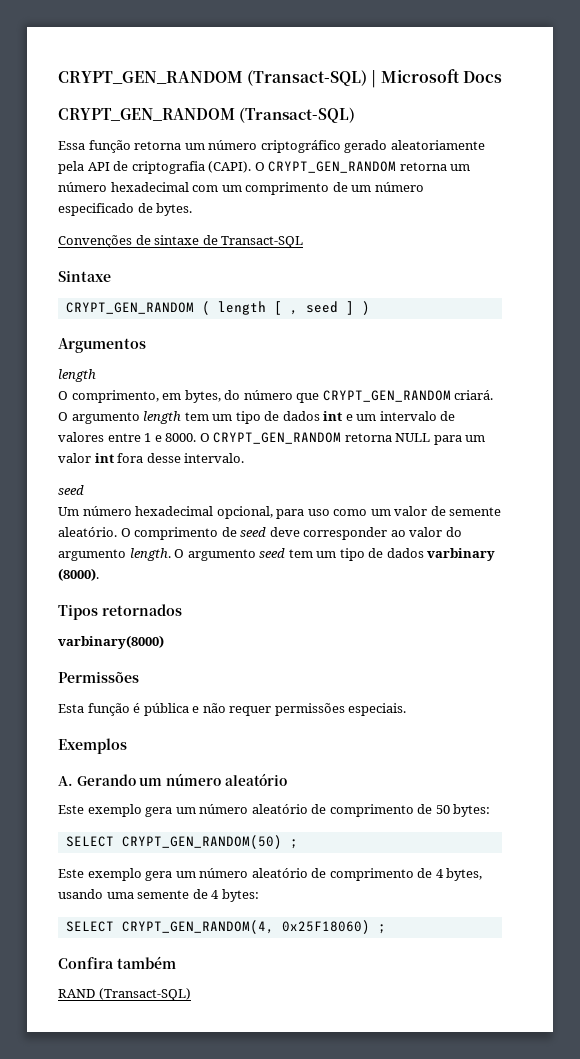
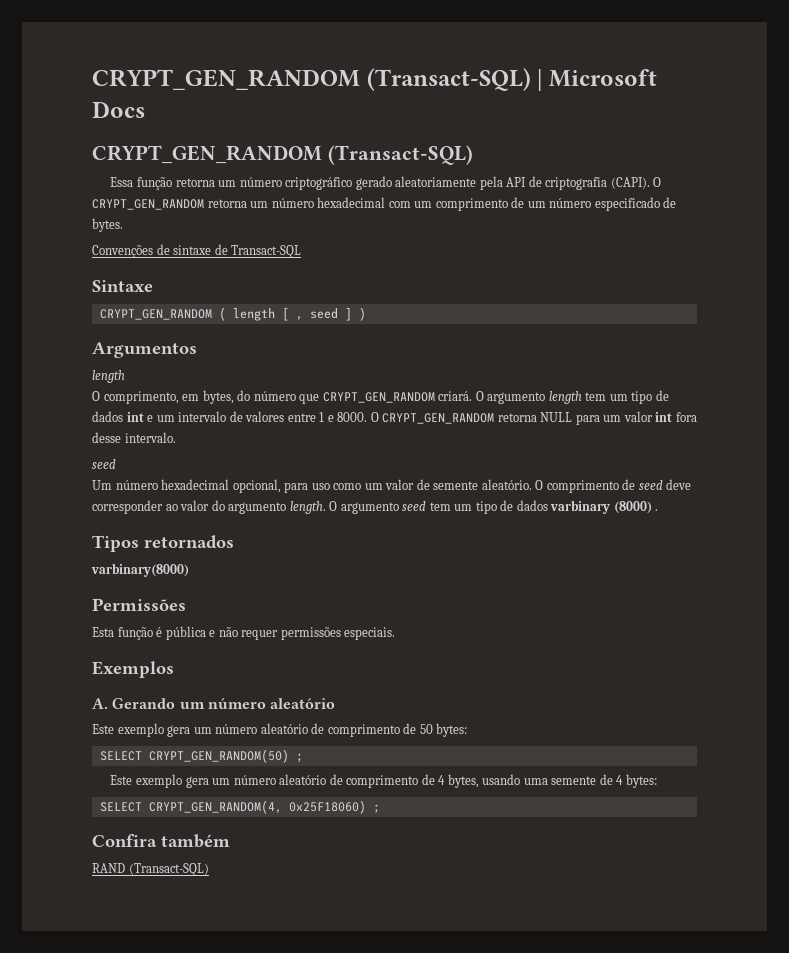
- O argumento seed tem um tipo de dados varbinary (8000).
+ O argumento seed tem um tipo de dados varbinary (8000) .

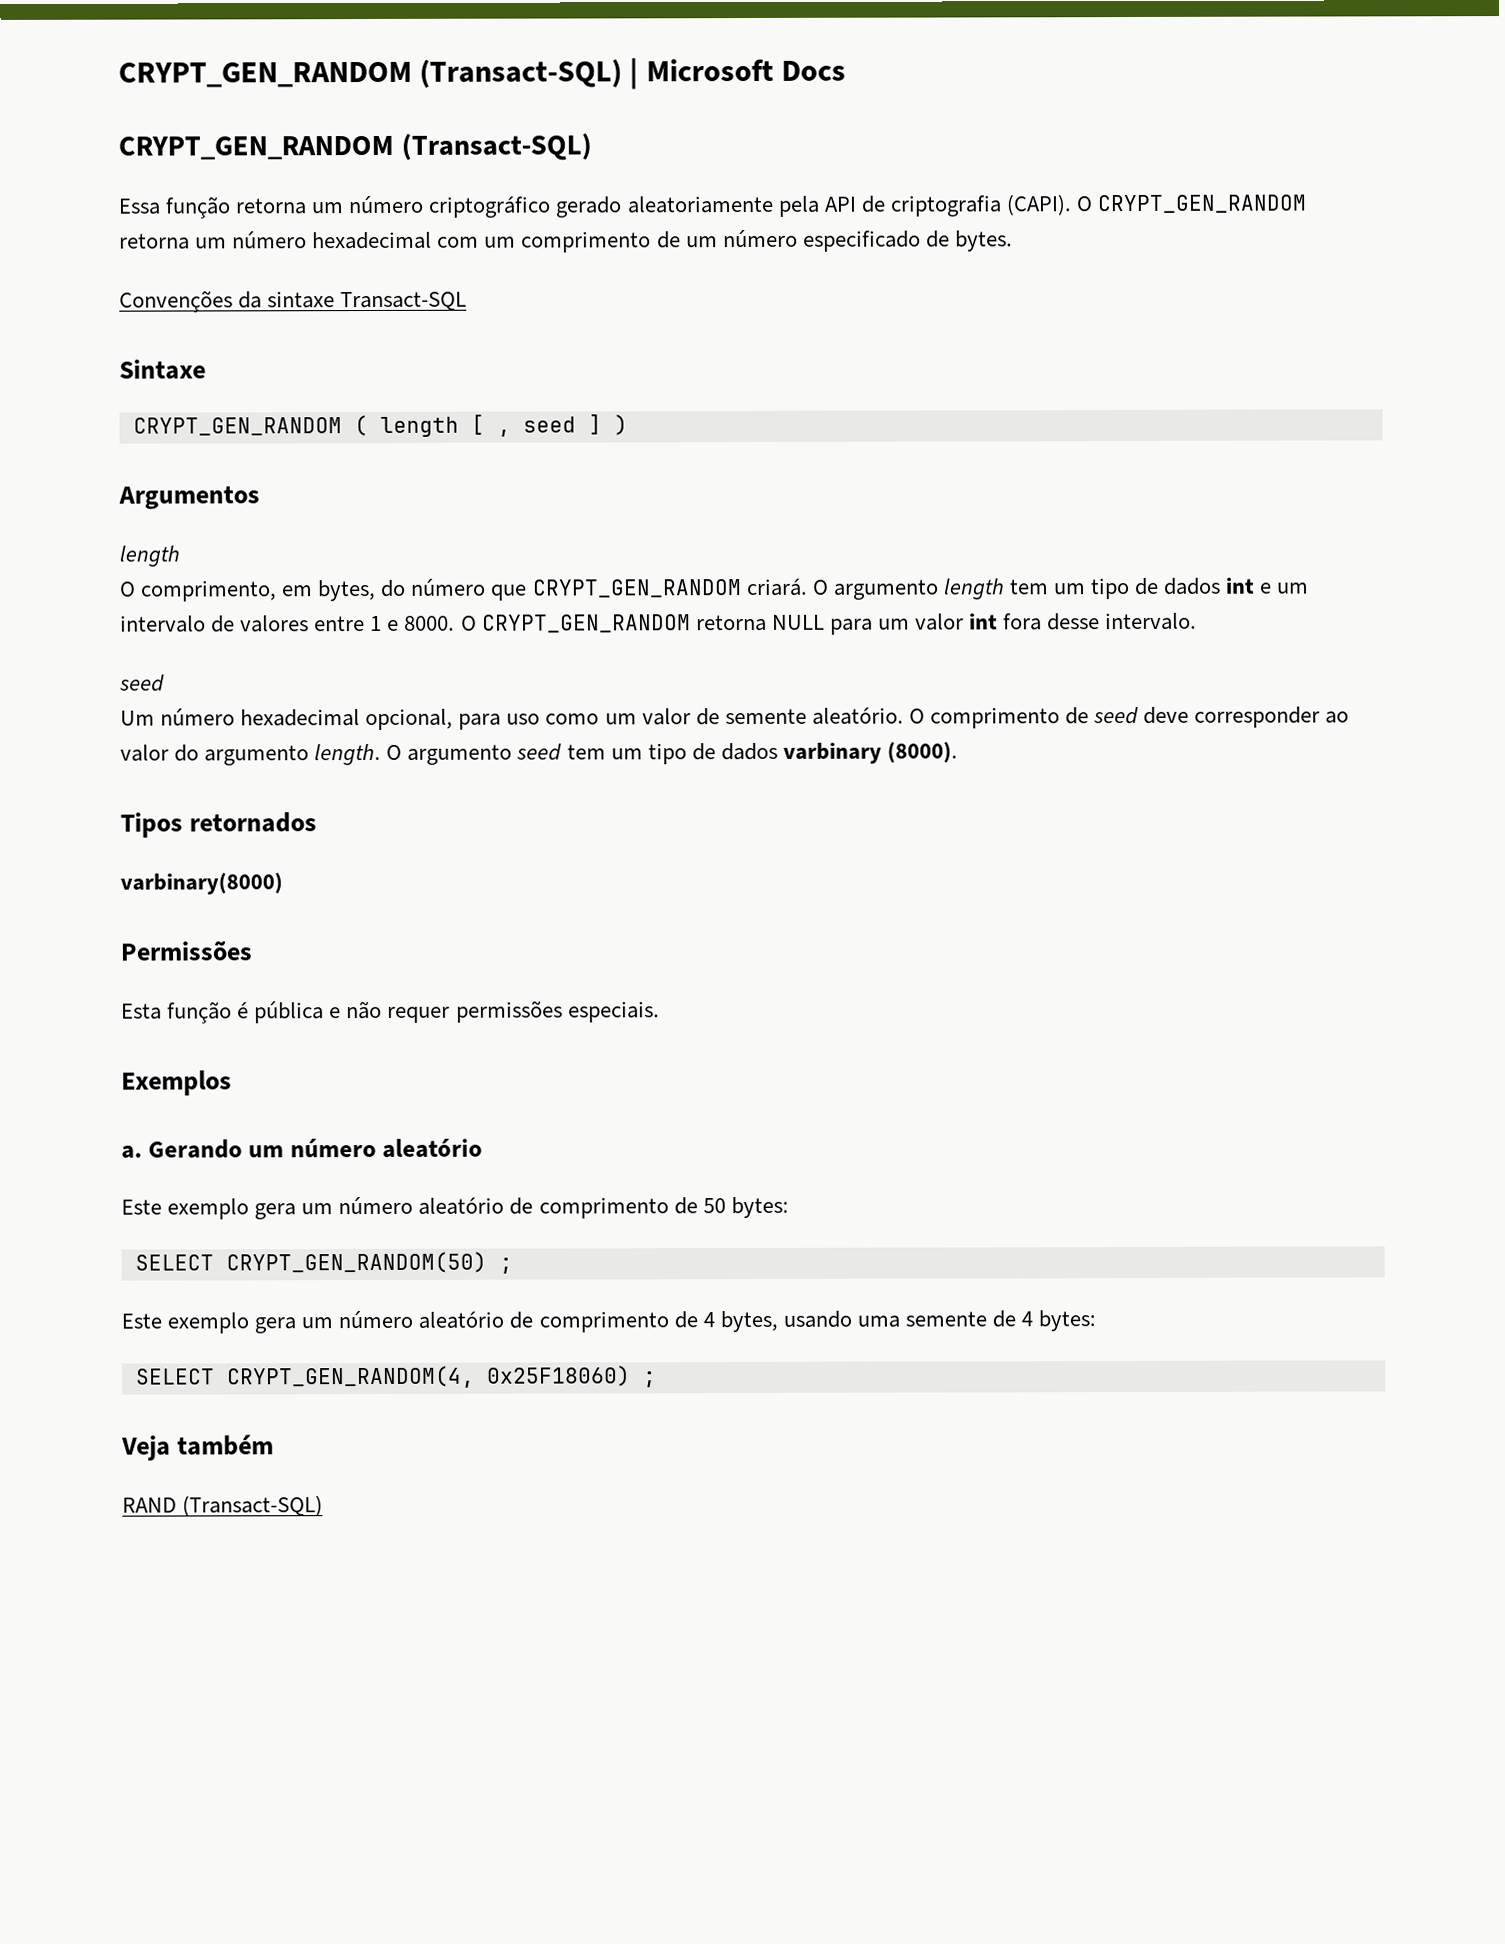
- Convenções de sintaxe de Transact-SQL
+ Convenções da sintaxe Transact-SQL
- O argumento seed tem um tipo de dados varbinary (8000) .
+ O argumento seed tem um tipo de dados varbinary (8000).
- A. Gerando um número aleatório
+ a. Gerando um número aleatório
- Confira também
+ Veja também

